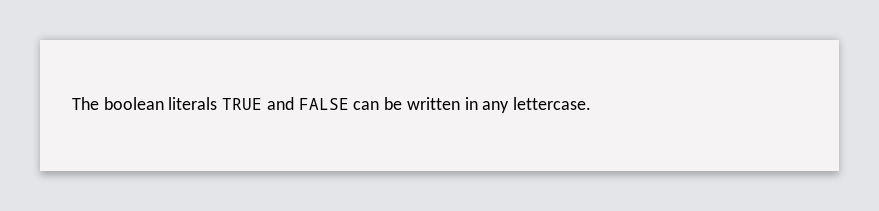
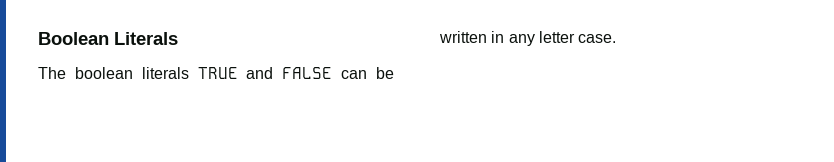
+ Boolean Literals
- The boolean literals TRUE and FALSE can be written in any lettercase.
+ The boolean literals TRUE and FALSE can be written in any letter case.

